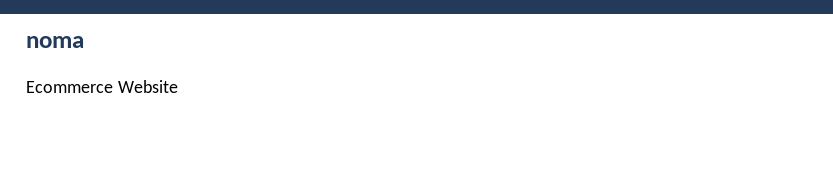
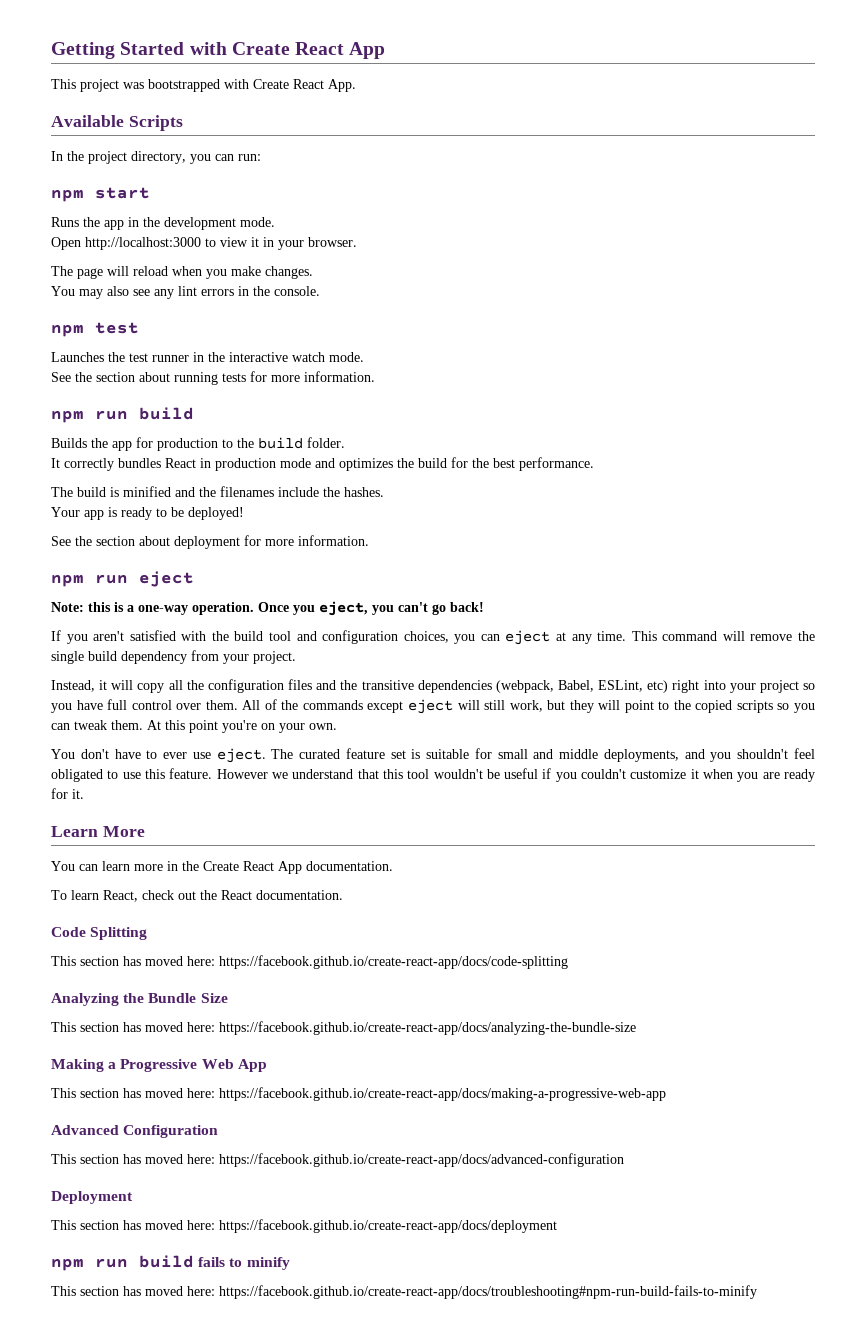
- noma
- Ecommerce Website
+ Getting Started with Create React App
+ This project was bootstrapped with Create React App.
+ Available Scripts
+ In the project directory, you can run:
+ npm start
+ Runs the app in the development mode.
+ Open http://localhost:3000 to view it in your browser.
+ The page will reload when you make changes.
+ You may also see any lint errors in the console.
+ npm test
+ Launches the test runner in the interactive watch mode.
+ See the section about running tests for more information.
+ npm run build
+ Builds the app for production to the build folder.
+ It correctly bundles React in production mode and optimizes the build for the best performance.
+ The build is minified and the filenames include the hashes.
+ Your app is ready to be deployed!
+ See the section about deployment for more information.
+ npm run eject
+ Note: this is a one-way operation. Once you eject, you can't go back!
+ If you aren't satisfied with the build tool and configuration choices, you can eject at any time. This command will remove the single build dependency from your project.
+ Instead, it will copy all the configuration files and the transitive dependencies (webpack, Babel, ESLint, etc) right into your project so you have full control over them. All of the commands except eject will still work, but they will point to the copied scripts so you can tweak them. At this point you're on your own.
+ You don't have to ever use eject. The curated feature set is suitable for small and middle deployments, and you shouldn't feel obligated to use this feature. However we understand that this tool wouldn't be useful if you couldn't customize it when you are ready for it.
+ Learn More
+ You can learn more in the Create React App documentation.
+ To learn React, check out the React documentation.
+ Code Splitting
+ This section has moved here: https://facebook.github.io/create-react-app/docs/code-splitting
+ Analyzing the Bundle Size
+ This section has moved here: https://facebook.github.io/create-react-app/docs/analyzing-the-bundle-size
+ Making a Progressive Web App
+ This section has moved here: https://facebook.github.io/create-react-app/docs/making-a-progressive-web-app
+ Advanced Configuration
+ This section has moved here: https://facebook.github.io/create-react-app/docs/advanced-configuration
+ Deployment
+ This section has moved here: https://facebook.github.io/create-react-app/docs/deployment
+ npm run build fails to minify
+ This section has moved here: https://facebook.github.io/create-react-app/docs/troubleshooting#npm-run-build-fails-to-minify

